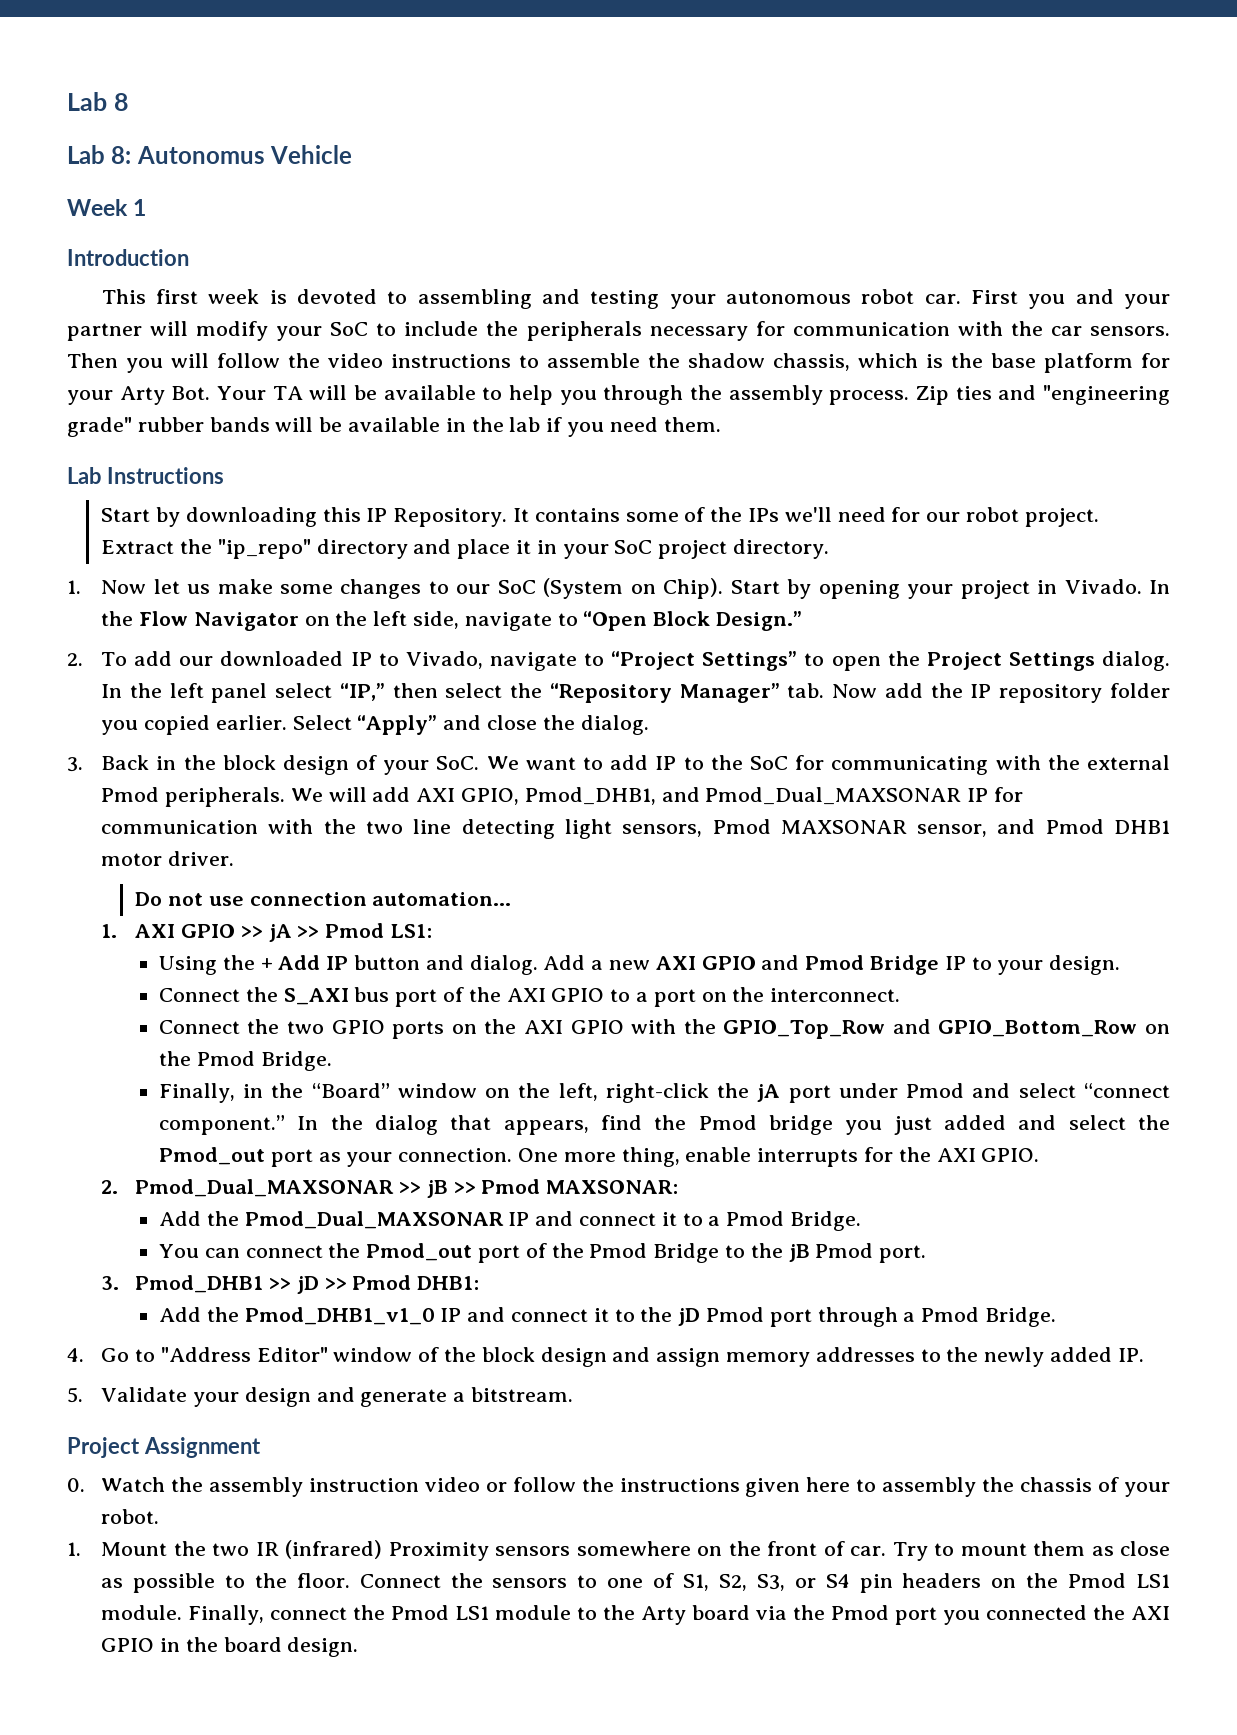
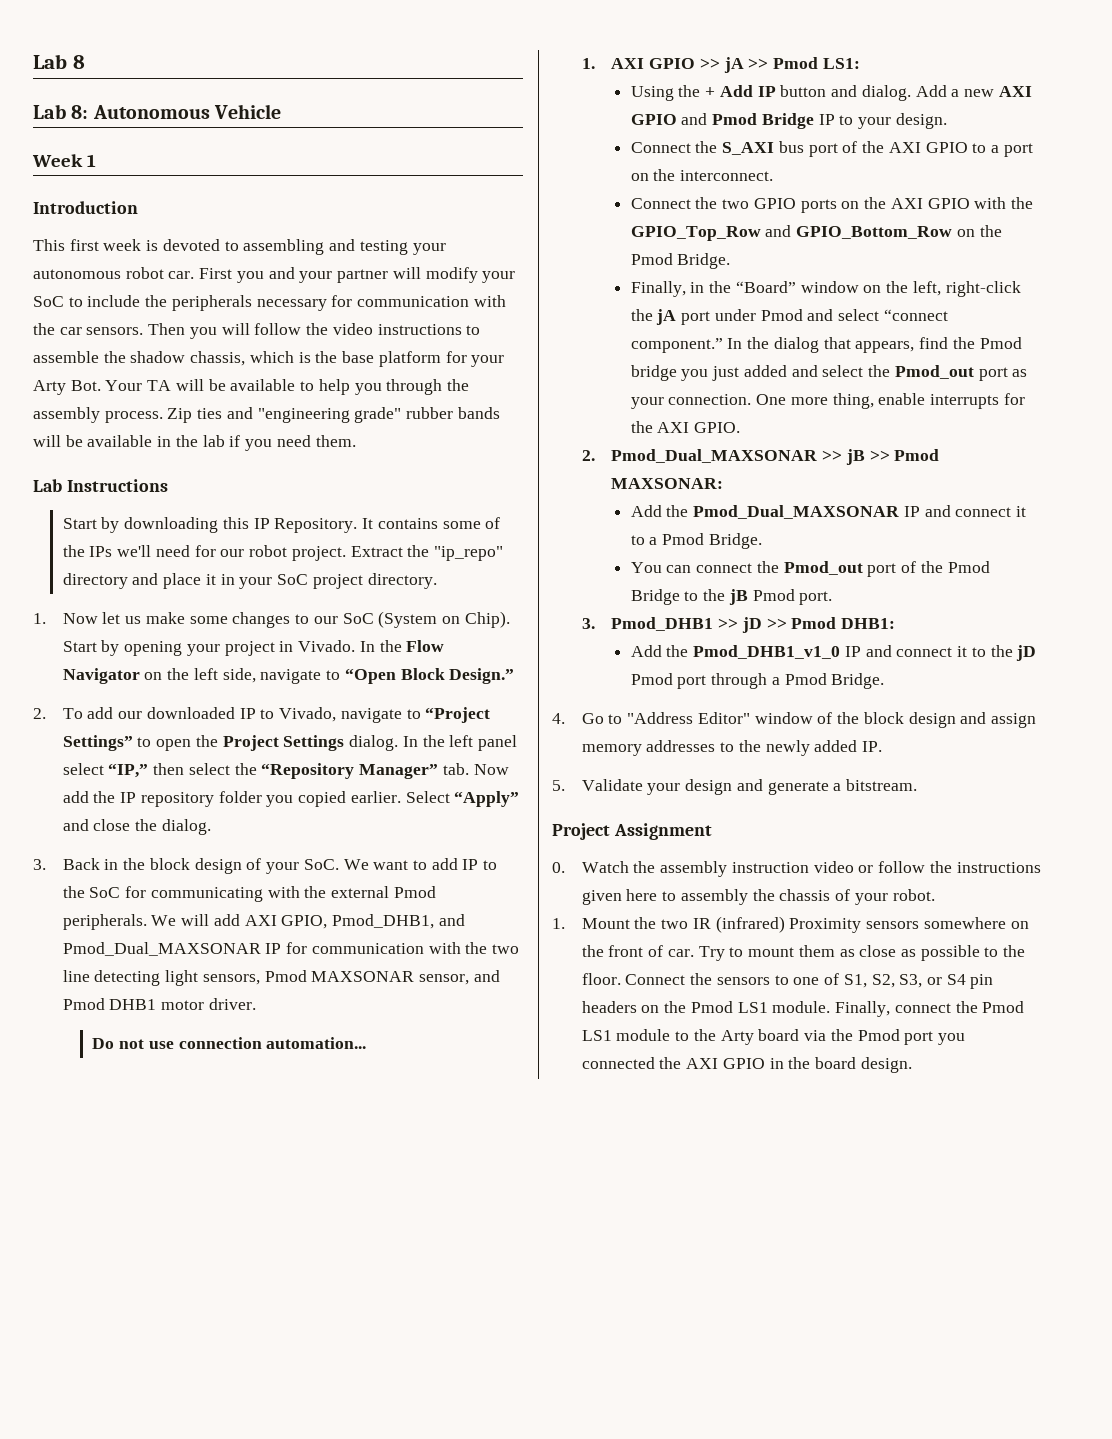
- Lab 8: Autonomus Vehicle
+ Lab 8: Autonomous Vehicle

